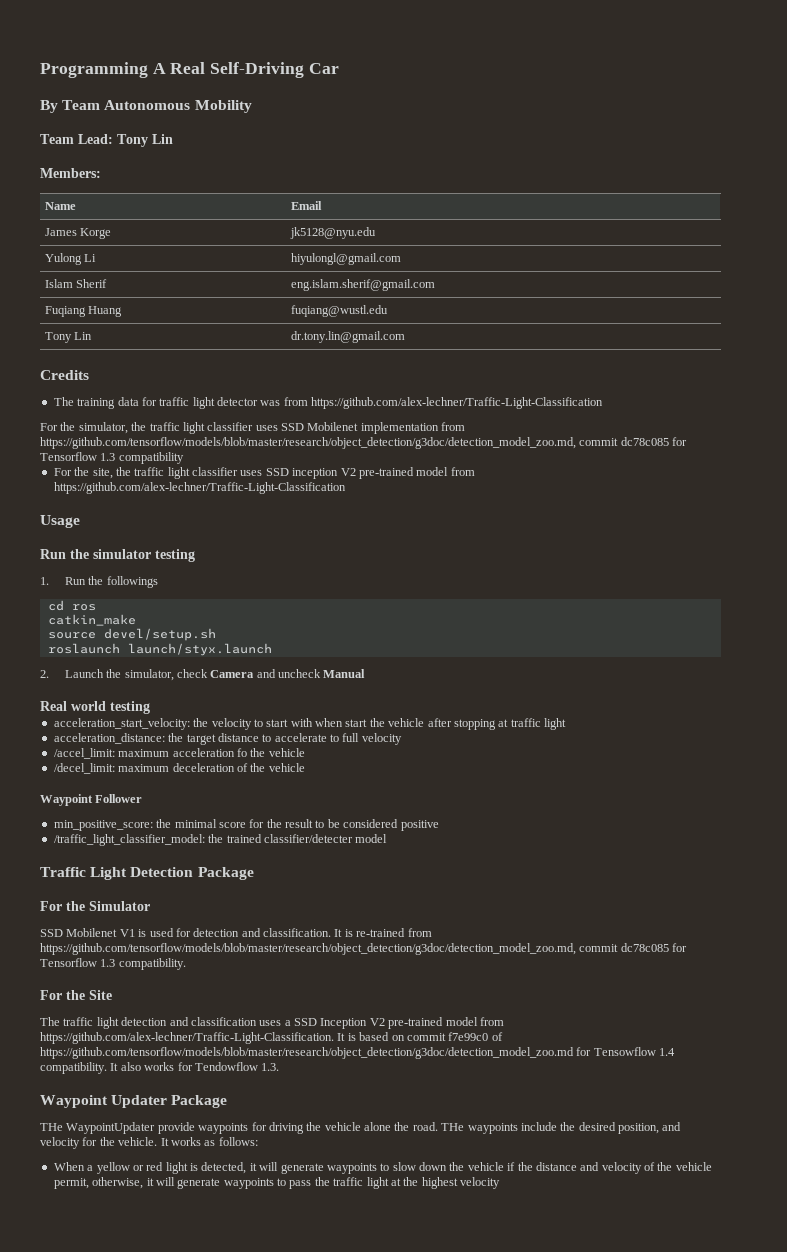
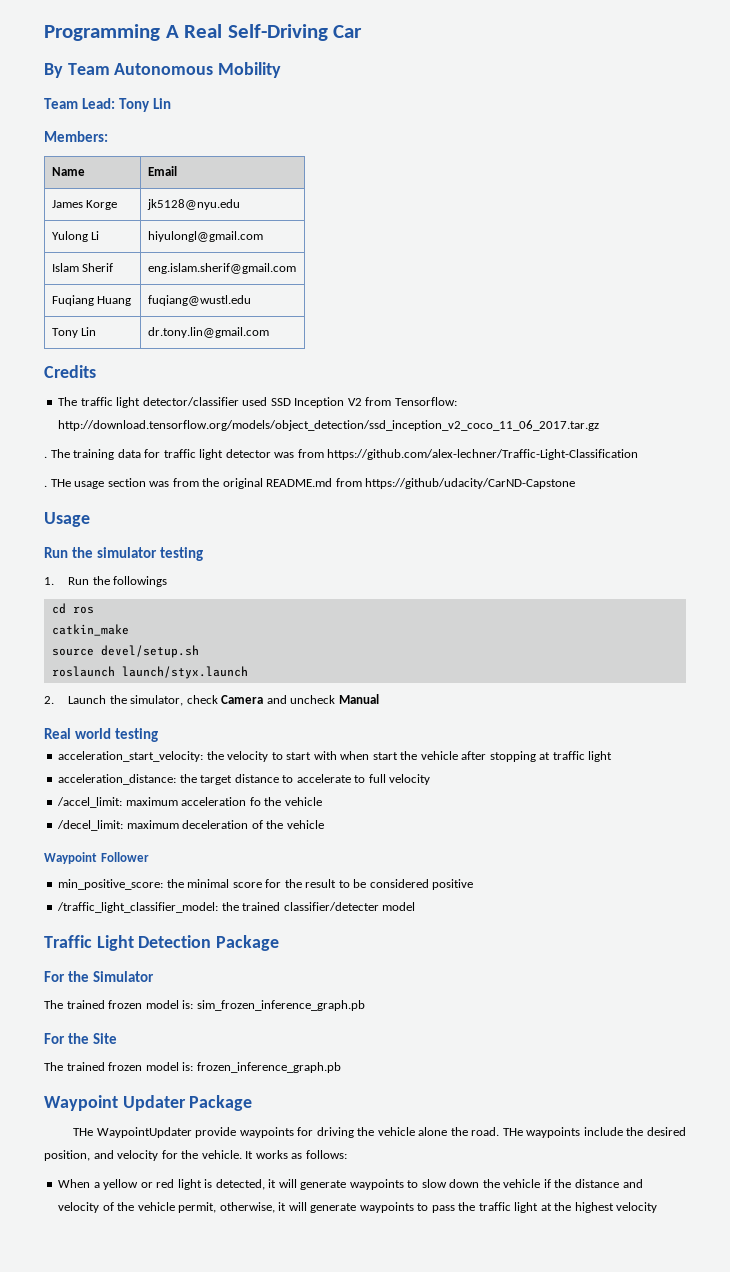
- The training data for traffic light detector was from https://github.com/alex-lechner/Traffic-Light-Classification
+ The traffic light detector/classifier used SSD Inception V2 from Tensorflow: http://download.tensorflow.org/models/object_detection/ssd_inception_v2_coco_11_06_2017.tar.gz
+ . The training data for traffic light detector was from https://github.com/alex-lechner/Traffic-Light-Classification
- For the simulator, the traffic light classifier uses SSD Mobilenet implementation from https://github.com/tensorflow/models/blob/master/research/object_detection/g3doc/detection_model_zoo.md, commit dc78c085 for Tensorflow 1.3 compatibility
- For the site, the traffic light classifier uses SSD inception V2 pre-trained model from https://github.com/alex-lechner/Traffic-Light-Classification
+ . THe usage section was from the original README.md from https://github/udacity/CarND-Capstone
- SSD Mobilenet V1 is used for detection and classification. It is re-trained from https://github.com/tensorflow/models/blob/master/research/object_detection/g3doc/detection_model_zoo.md, commit dc78c085 for Tensorflow 1.3 compatibility.
+ The trained frozen model is: sim_frozen_inference_graph.pb
  For the Site
- The traffic light detection and classification uses a SSD Inception V2 pre-trained model from https://github.com/alex-lechner/Traffic-Light-Classification. It is based on commit f7e99c0 of https://github.com/tensorflow/models/blob/master/research/object_detection/g3doc/detection_model_zoo.md for Tensowflow 1.4 compatibility. It also works for Tendowflow 1.3.
+ The trained frozen model is: frozen_inference_graph.pb

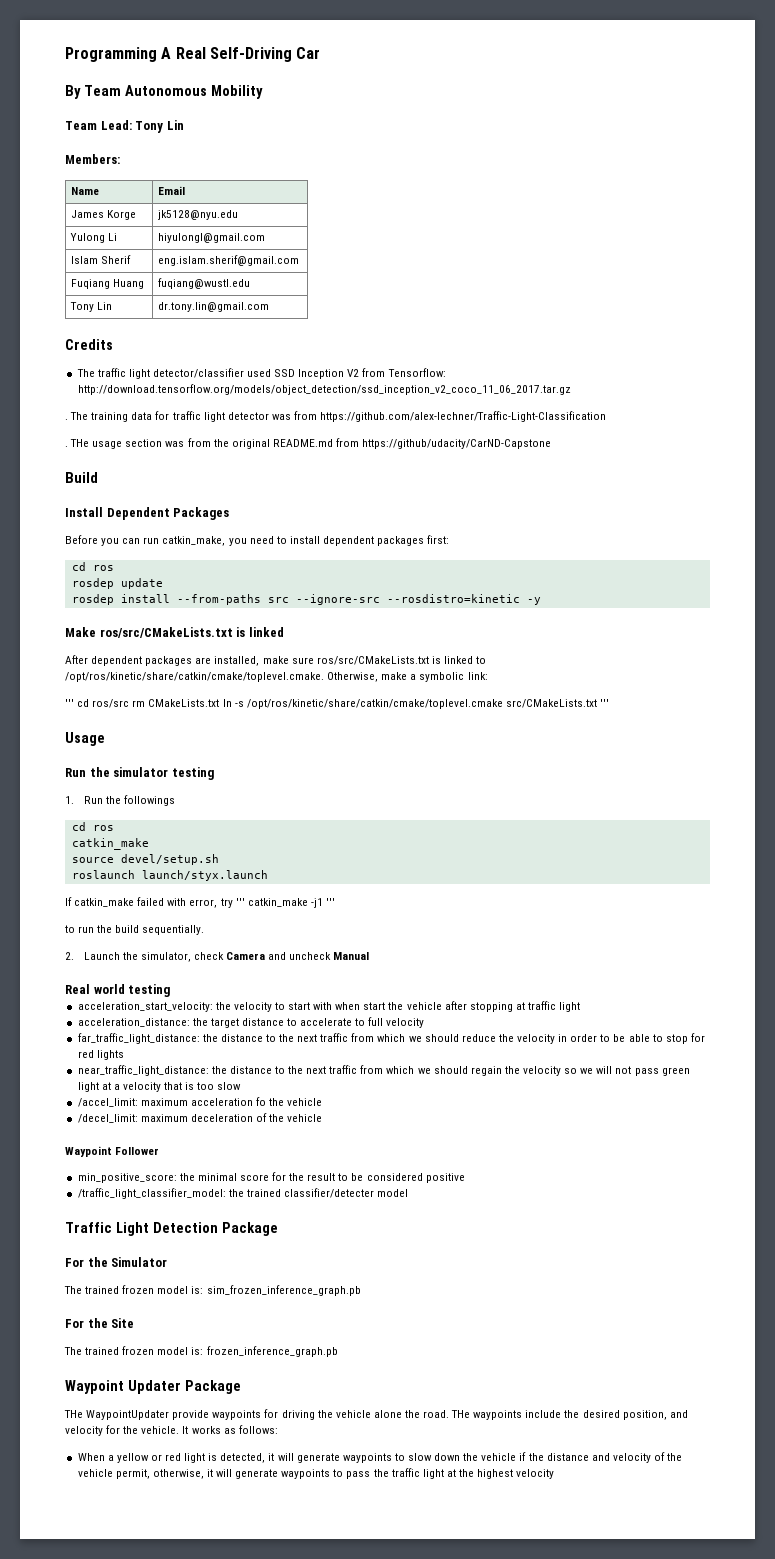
+ Build
+ Install Dependent Packages
+ Before you can run catkin_make, you need to install dependent packages first:
+ cd ros
+ rosdep update
+ rosdep install --from-paths src --ignore-src --rosdistro=kinetic -y
+ Make ros/src/CMakeLists.txt is linked
+ After dependent packages are installed, make sure ros/src/CMakeLists.txt is linked to /opt/ros/kinetic/share/catkin/cmake/toplevel.cmake. Otherwise, make a symbolic link:
+ ''' cd ros/src rm CMakeLists.txt ln -s /opt/ros/kinetic/share/catkin/cmake/toplevel.cmake src/CMakeLists.txt '''
+ If catkin_make failed with error, try ''' catkin_make -j1 '''
+ to run the build sequentially.
+ far_traffic_light_distance: the distance to the next traffic from which we should reduce the velocity in order to be able to stop for red lights
+ near_traffic_light_distance: the distance to the next traffic from which we should regain the velocity so we will not pass green light at a velocity that is too slow

